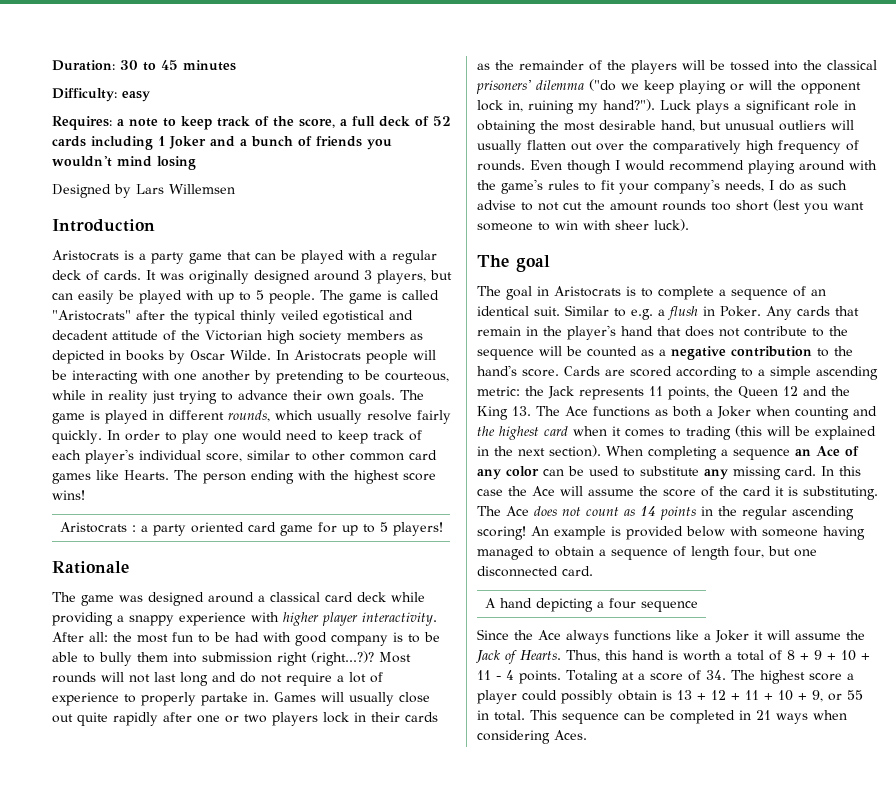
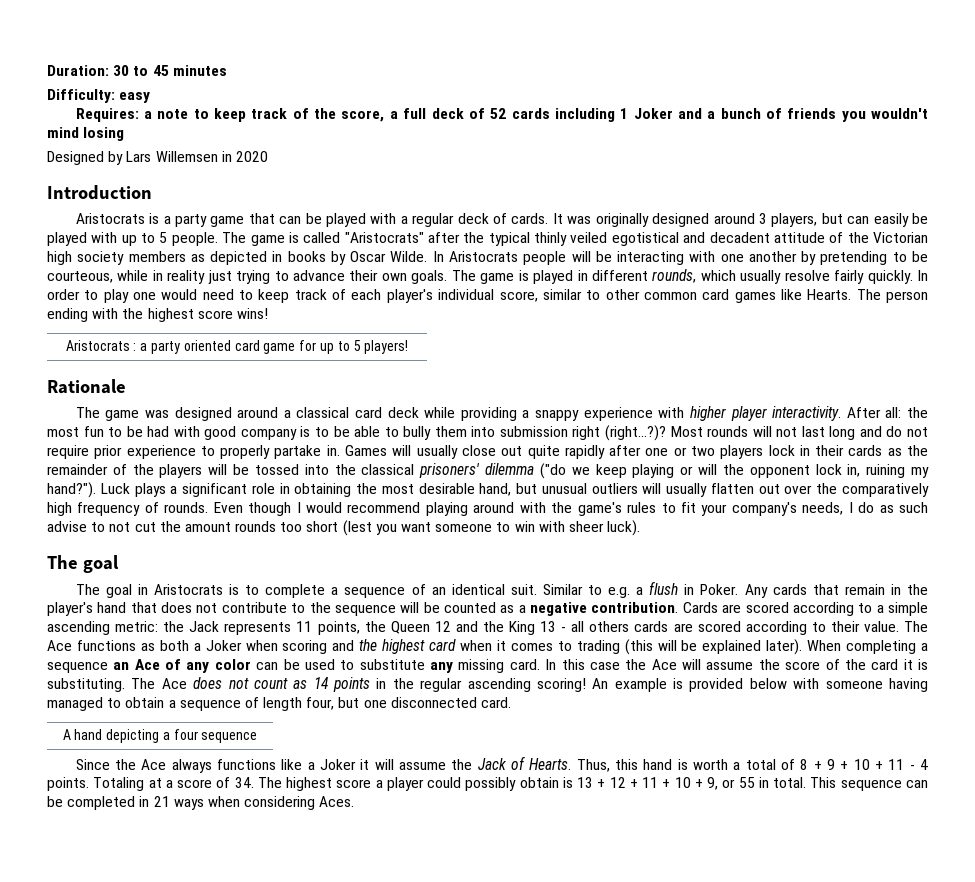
- Designed by Lars Willemsen
+ Designed by Lars Willemsen in 2020
- Most rounds will not last long and do not require a lot of experience to properly partake in.
+ Most rounds will not last long and do not require prior experience to properly partake in.
- Any cards that remain in the player's hand that does not contribute to the sequence will be counted as a negative contribution to the hand's score.
+ Any cards that remain in the player's hand that does not contribute to the sequence will be counted as a negative contribution.
- Cards are scored according to a simple ascending metric: the Jack represents 11 points, the Queen 12 and the King 13. The Ace functions as both a Joker when counting and the highest card when it comes to trading (this will be explained in the next section).
+ Cards are scored according to a simple ascending metric: the Jack represents 11 points, the Queen 12 and the King 13 - all others cards are scored according to their value. The Ace functions as both a Joker when scoring and the highest card when it comes to trading (this will be explained later).

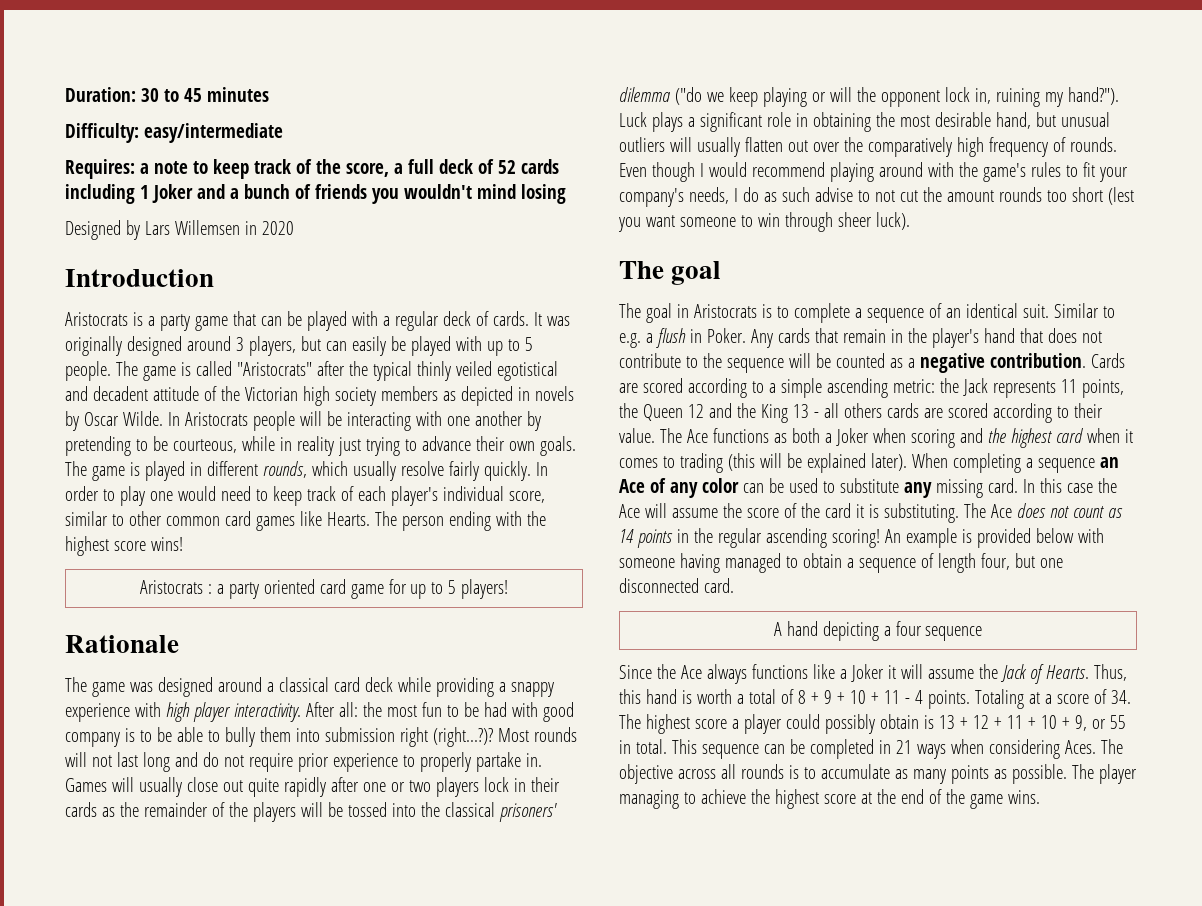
- Difficulty: easy
+ Difficulty: easy/intermediate
- The game is called "Aristocrats" after the typical thinly veiled egotistical and decadent attitude of the Victorian high society members as depicted in books by Oscar Wilde.
+ The game is called "Aristocrats" after the typical thinly veiled egotistical and decadent attitude of the Victorian high society members as depicted in novels by Oscar Wilde.
- The game was designed around a classical card deck while providing a snappy experience with higher player interactivity.
+ The game was designed around a classical card deck while providing a snappy experience with high player interactivity.
- Even though I would recommend playing around with the game's rules to fit your company's needs, I do as such advise to not cut the amount rounds too short (lest you want someone to win with sheer luck).
+ Even though I would recommend playing around with the game's rules to fit your company's needs, I do as such advise to not cut the amount rounds too short (lest you want someone to win through sheer luck).
+ The objective across all rounds is to accumulate as many points as possible. The player managing to achieve the highest score at the end of the game wins.

